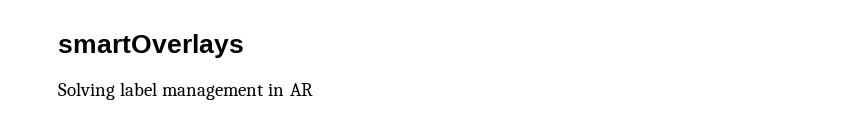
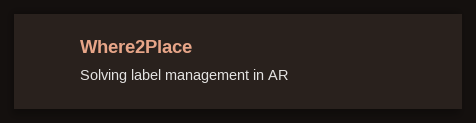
- smartOverlays
+ Where2Place

